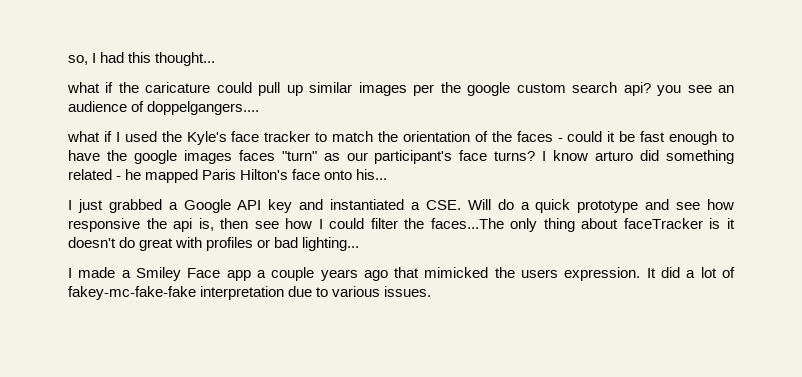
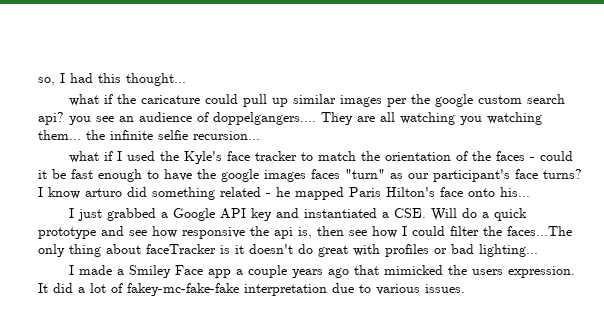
+ They are all watching you watching them... the infinite selfie recursion...

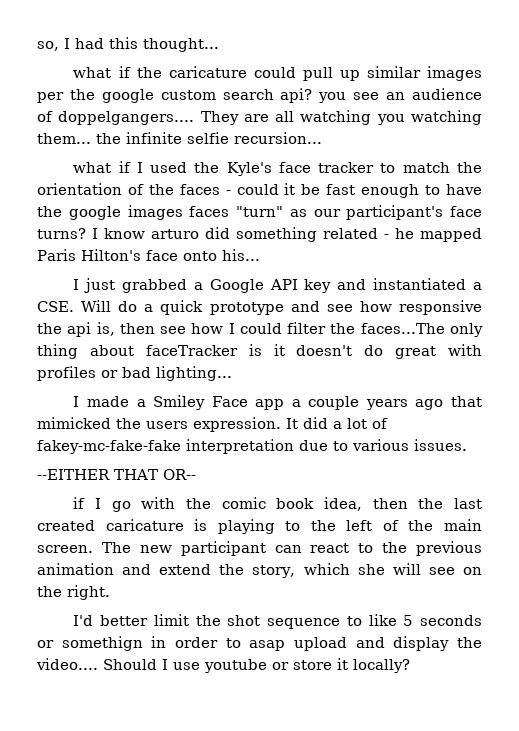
+ --EITHER THAT OR--
+ if I go with the comic book idea, then the last created caricature is playing to the left of the main screen. The new participant can react to the previous animation and extend the story, which she will see on the right.
+ I'd better limit the shot sequence to like 5 seconds or somethign in order to asap upload and display the video.... Should I use youtube or store it locally?

